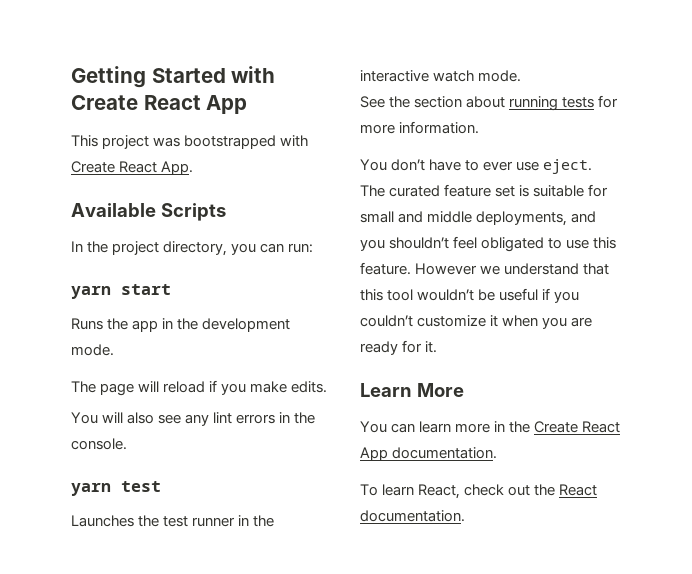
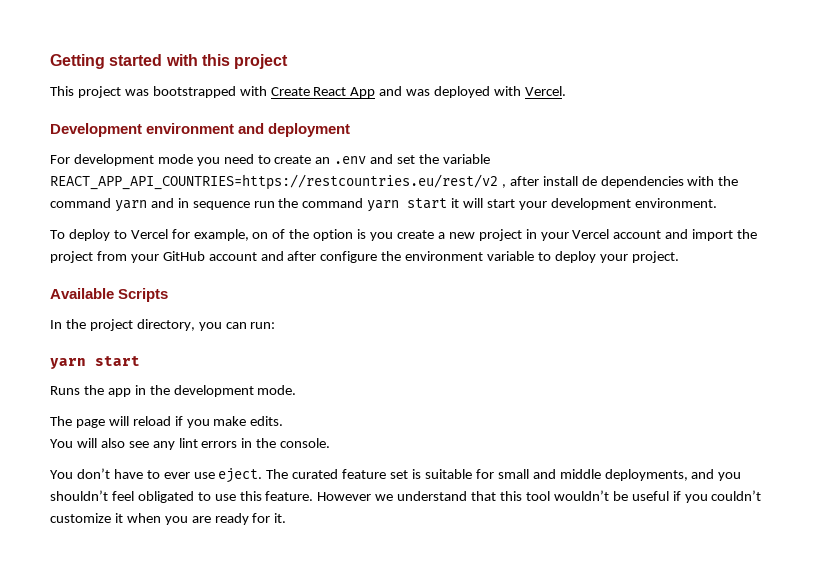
- Getting Started with Create React App
+ Getting started with this project
- This project was bootstrapped with Create React App.
+ This project was bootstrapped with Create React App and was deployed with Vercel.
+ Development environment and deployment
+ For development mode you need to create an .env and set the variable REACT_APP_API_COUNTRIES=https://restcountries.eu/rest/v2 , after install de dependencies with the command yarn and in sequence run the command yarn start it will start your development environment.
+ To deploy to Vercel for example, on of the option is you create a new project in your Vercel account and import the project from your GitHub account and after configure the environment variable to deploy your project.
- yarn test
- Launches the test runner in the interactive watch mode.
- See the section about running tests for more information.
- Learn More
- You can learn more in the Create React App documentation.
- To learn React, check out the React documentation.

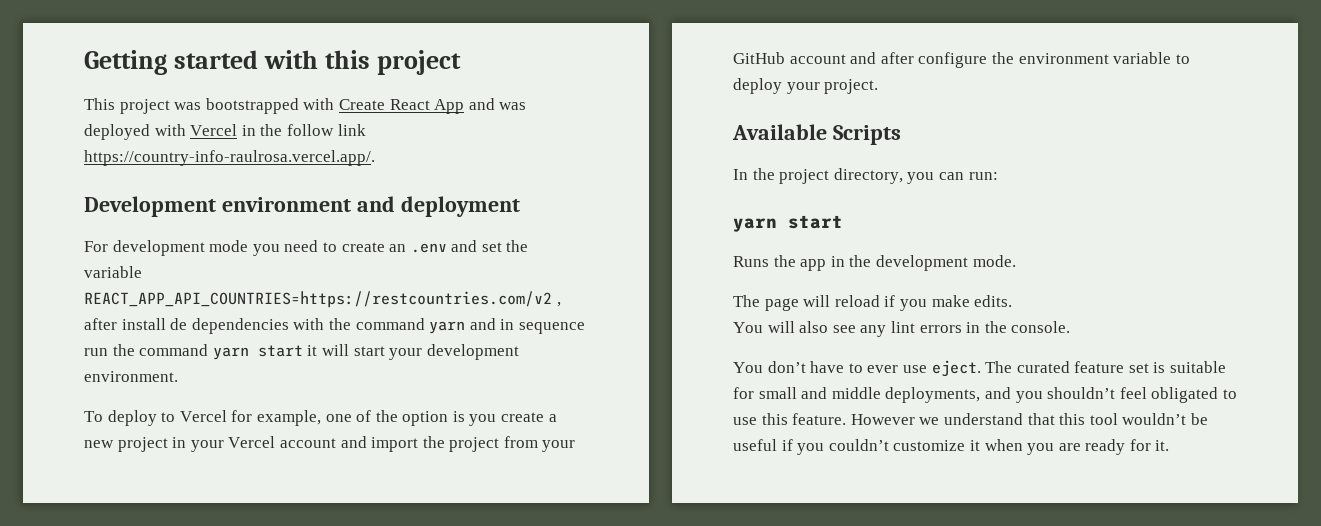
- This project was bootstrapped with Create React App and was deployed with Vercel.
+ This project was bootstrapped with Create React App and was deployed with Vercel in the follow link https://country-info-raulrosa.vercel.app/.
- For development mode you need to create an .env and set the variable REACT_APP_API_COUNTRIES=https://restcountries.eu/rest/v2 , after install de dependencies with the command yarn and in sequence run the command yarn start it will start your development environment.
+ For development mode you need to create an .env and set the variable REACT_APP_API_COUNTRIES=https://restcountries.com/v2 , after install de dependencies with the command yarn and in sequence run the command yarn start it will start your development environment.
- To deploy to Vercel for example, on of the option is you create a new project in your Vercel account and import the project from your GitHub account and after configure the environment variable to deploy your project.
+ To deploy to Vercel for example, one of the option is you create a new project in your Vercel account and import the project from your GitHub account and after configure the environment variable to deploy your project.

